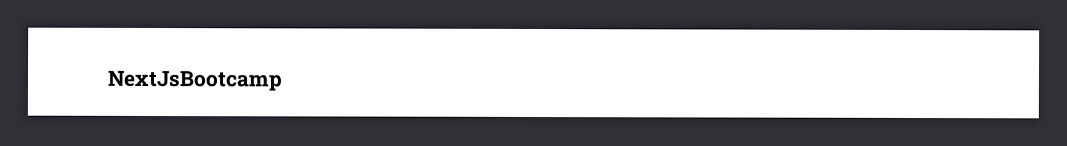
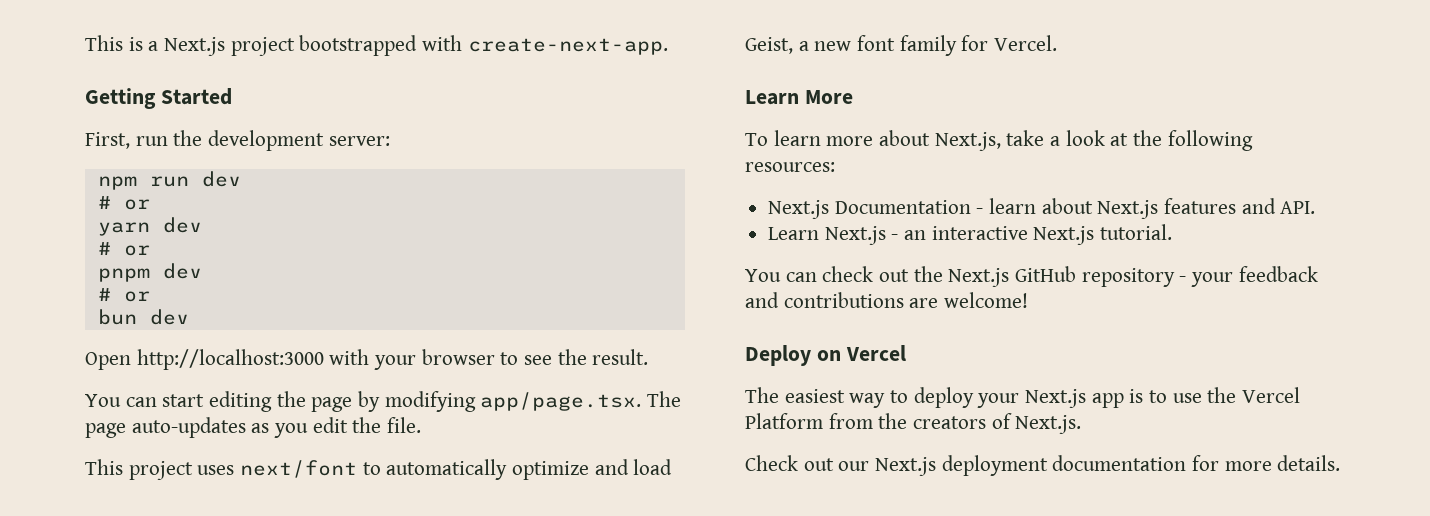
- NextJsBootcamp
+ This is a Next.js project bootstrapped with create-next-app.
+ Getting Started
+ First, run the development server:
+ npm run dev
+ # or
+ yarn dev
+ # or
+ pnpm dev
+ # or
+ bun dev
+ Open http://localhost:3000 with your browser to see the result.
+ You can start editing the page by modifying app/page.tsx. The page auto-updates as you edit the file.
+ This project uses next/font to automatically optimize and load Geist, a new font family for Vercel.
+ Learn More
+ To learn more about Next.js, take a look at the following resources:
+ Next.js Documentation - learn about Next.js features and API.
+ Learn Next.js - an interactive Next.js tutorial.
+ You can check out the Next.js GitHub repository - your feedback and contributions are welcome!
+ Deploy on Vercel
+ The easiest way to deploy your Next.js app is to use the Vercel Platform from the creators of Next.js.
+ Check out our Next.js deployment documentation for more details.

